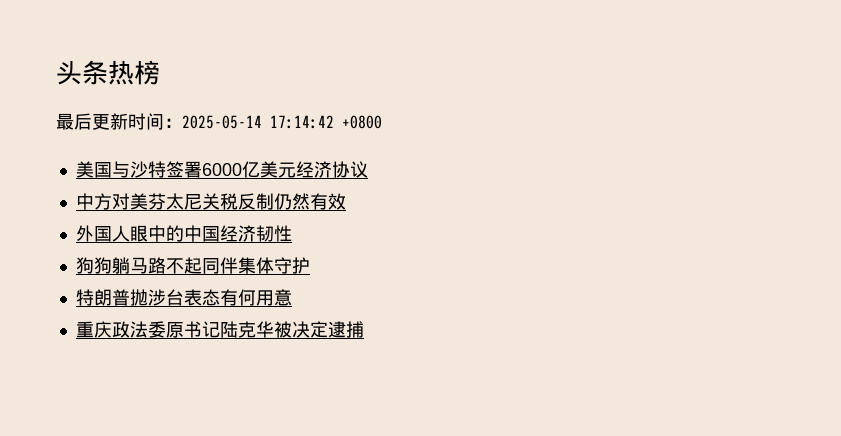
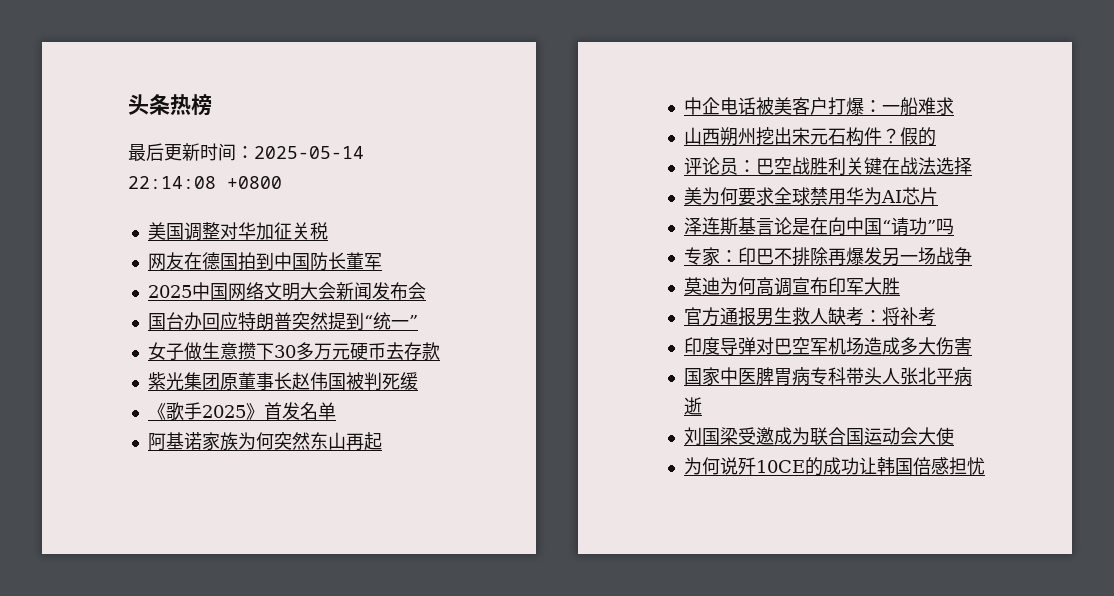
- 最后更新时间：2025-05-14 17:14:42 +0800
+ 最后更新时间：2025-05-14 22:14:08 +0800
- 美国与沙特签署6000亿美元经济协议
- 中方对美芬太尼关税反制仍然有效
- 外国人眼中的中国经济韧性
- 狗狗躺马路不起同伴集体守护
- 特朗普抛涉台表态有何用意
- 重庆政法委原书记陆克华被决定逮捕
+ 美国调整对华加征关税
+ 网友在德国拍到中国防长董军
+ 2025中国网络文明大会新闻发布会
+ 国台办回应特朗普突然提到“统一”
+ 女子做生意攒下30多万元硬币去存款
+ 紫光集团原董事长赵伟国被判死缓
+ 《歌手2025》首发名单
+ 阿基诺家族为何突然东山再起
+ 中企电话被美客户打爆：一船难求
+ 山西朔州挖出宋元石构件？假的
+ 评论员：巴空战胜利关键在战法选择
+ 美为何要求全球禁用华为AI芯片
+ 泽连斯基言论是在向中国“请功”吗
+ 专家：印巴不排除再爆发另一场战争
+ 莫迪为何高调宣布印军大胜
+ 官方通报男生救人缺考：将补考
+ 印度导弹对巴空军机场造成多大伤害
+ 国家中医脾胃病专科带头人张北平病逝
+ 刘国梁受邀成为联合国运动会大使
+ 为何说歼10CE的成功让韩国倍感担忧

